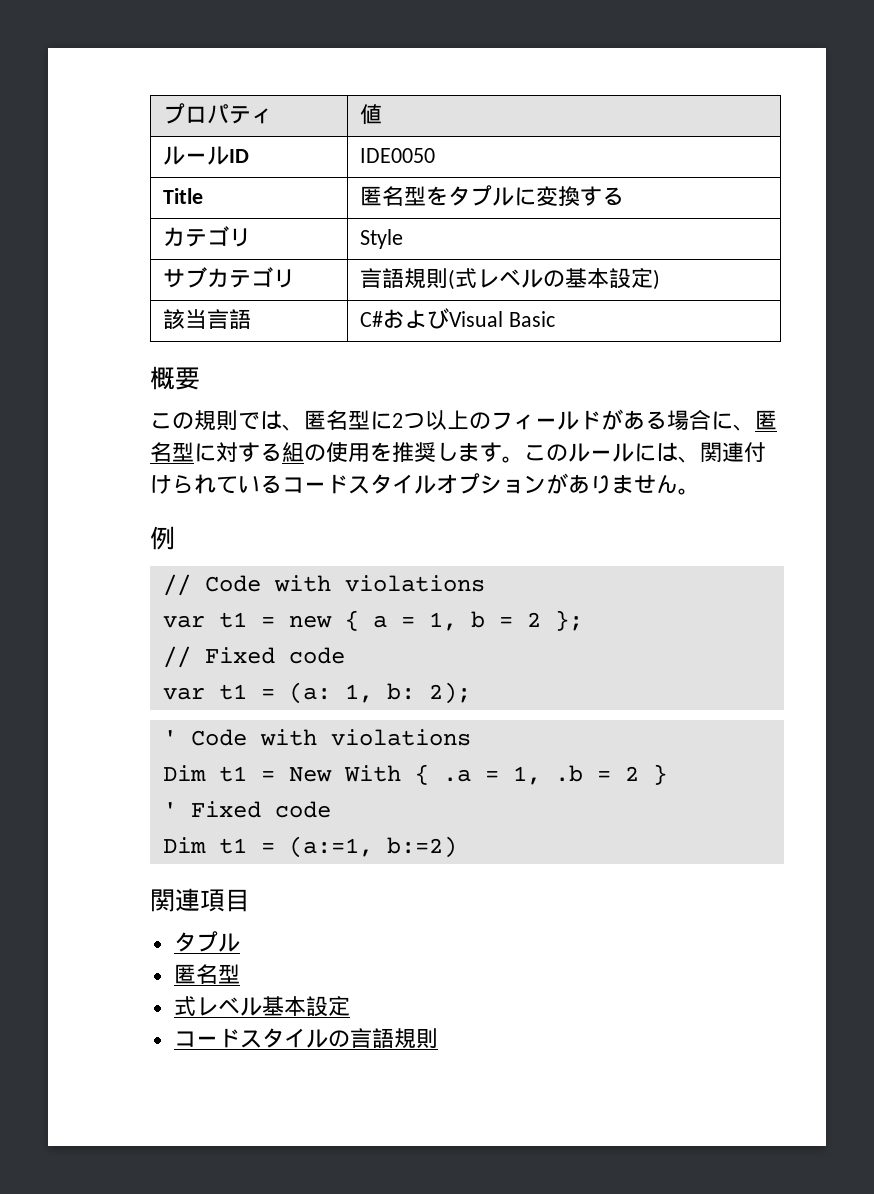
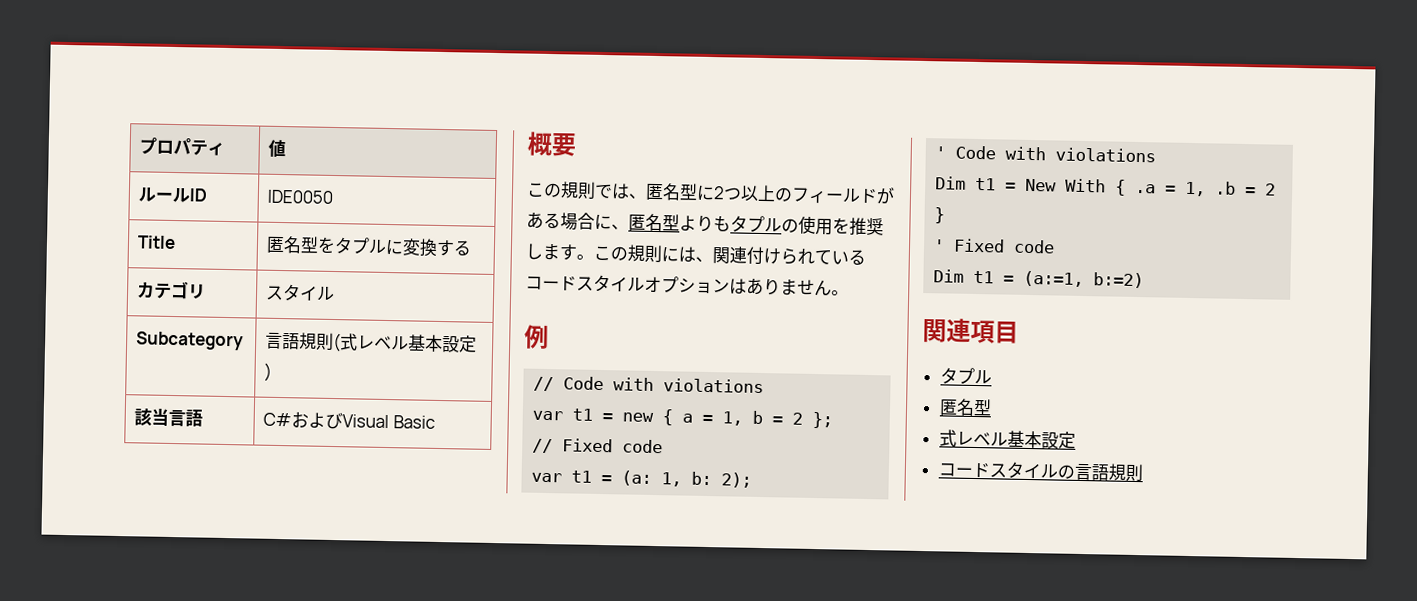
- カテゴリ | Style
- サブカテゴリ | 言語規則(式レベルの基本設定)
+ カテゴリ | スタイル
+ Subcategory | 言語規則(式レベル基本設定)
- この規則では、匿名型に2つ以上のフィールドがある場合に、匿名型に対する組の使用を推奨します。
+ この規則では、匿名型に2つ以上のフィールドがある場合に、匿名型よりもタプルの使用を推奨します。
- このルールには、関連付けられているコードスタイルオプションがありません。
+ この規則には、関連付けられているコードスタイルオプションはありません。

